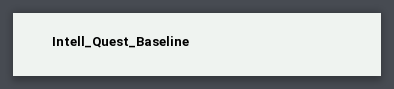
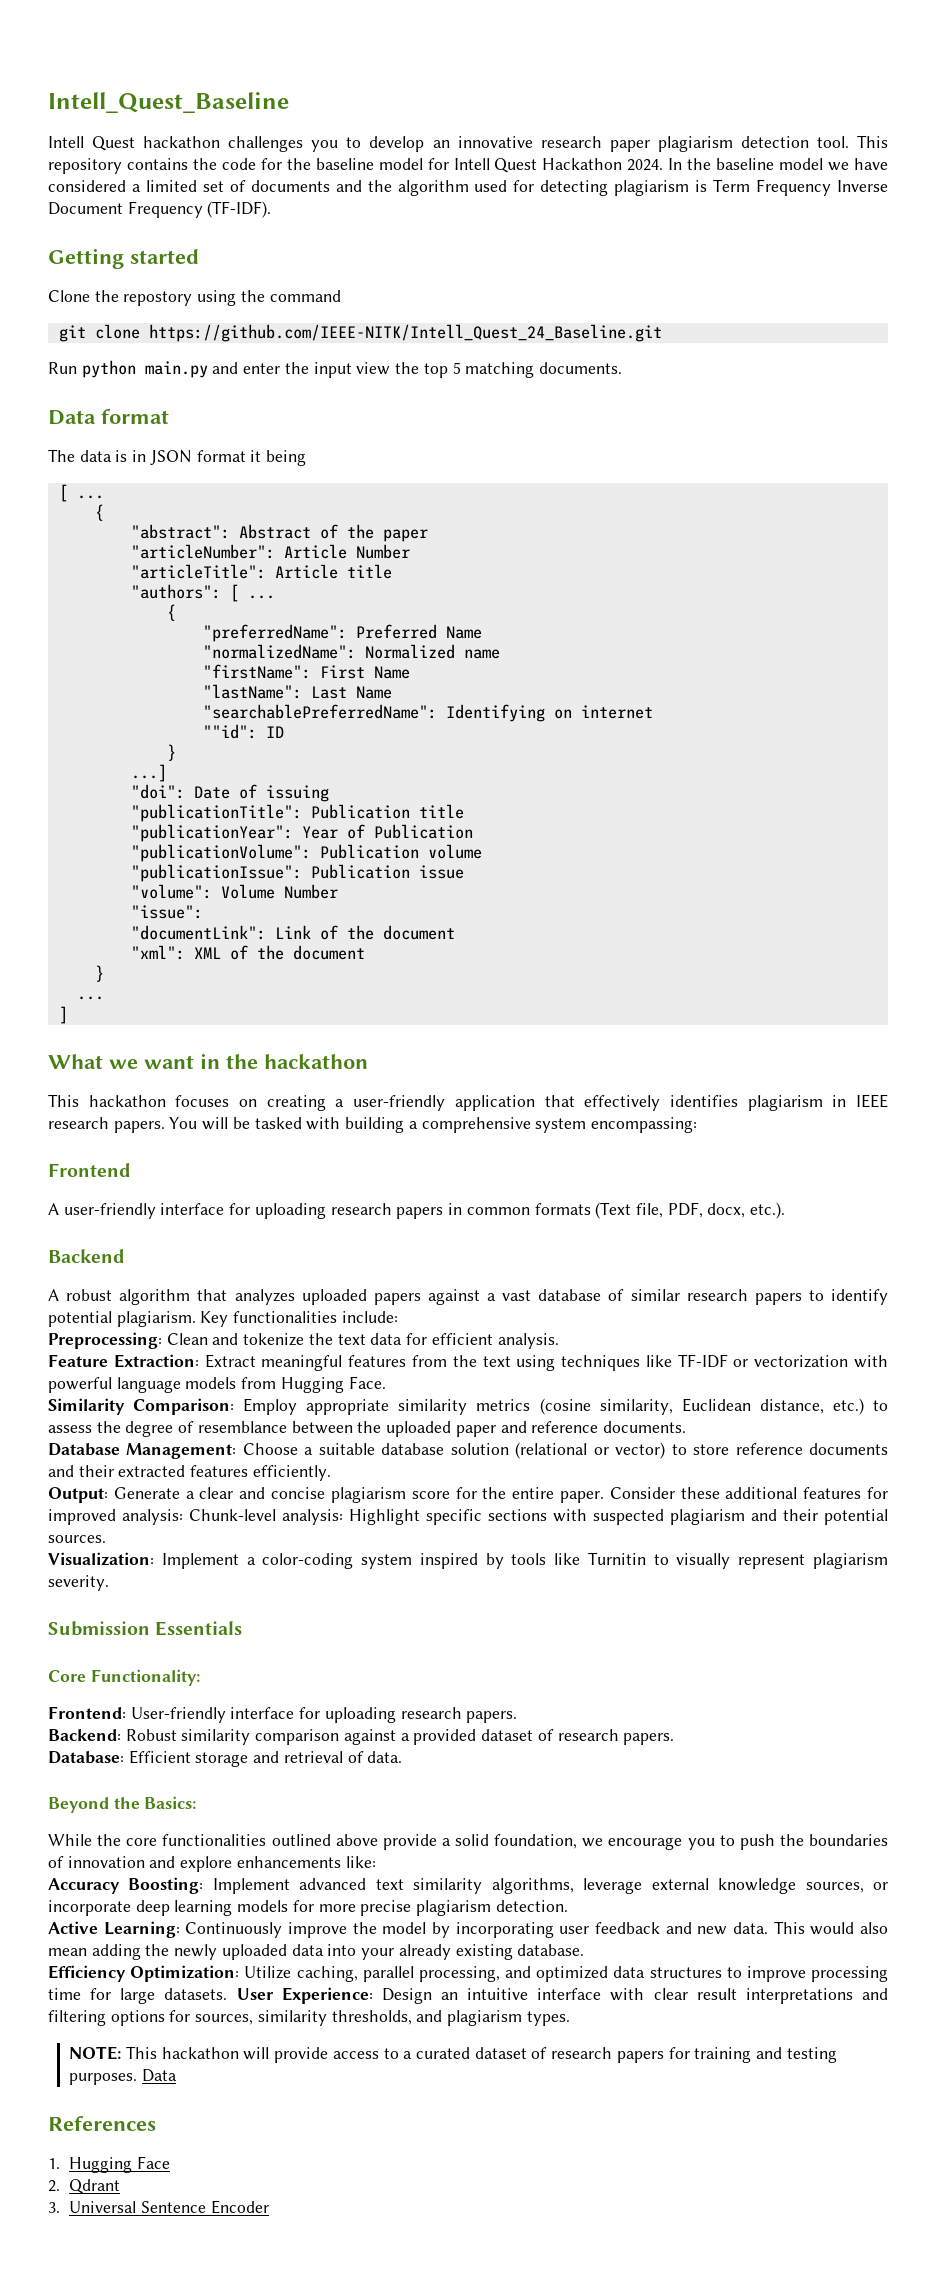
+ Intell Quest hackathon challenges you to develop an innovative research paper plagiarism detection tool. This repository contains the code for the baseline model for Intell Quest Hackathon 2024. In the baseline model we have considered a limited set of documents and the algorithm used for detecting plagiarism is Term Frequency Inverse Document Frequency (TF-IDF).
+ Getting started
+ Clone the repostory using the command
+ git clone https://github.com/IEEE-NITK/Intell_Quest_24_Baseline.git
+ Run python main.py and enter the input view the top 5 matching documents.
+ Data format
+ The data is in JSON format it being
+ [ ...
+ {
+ "abstract": Abstract of the paper
+ "articleNumber": Article Number
+ "articleTitle": Article title
+ "authors": [ ...
+ {
+ "preferredName": Preferred Name
+ "normalizedName": Normalized name
+ "firstName": First Name
+ "lastName": Last Name
+ "searchablePreferredName": Identifying on internet
+ ""id": ID
+ }
+ ...]
+ "doi": Date of issuing
+ "publicationTitle": Publication title
+ "publicationYear": Year of Publication
+ "publicationVolume": Publication volume
+ "publicationIssue": Publication issue
+ "volume": Volume Number
+ "issue":
+ "documentLink": Link of the document
+ "xml": XML of the document
+ }
+ ...
+ ]
+ What we want in the hackathon
+ This hackathon focuses on creating a user-friendly application that effectively identifies plagiarism in IEEE research papers. You will be tasked with building a comprehensive system encompassing:
+ Frontend
+ A user-friendly interface for uploading research papers in common formats (Text file, PDF, docx, etc.).
+ Backend
+ A robust algorithm that analyzes uploaded papers against a vast database of similar research papers to identify potential plagiarism. Key functionalities include:
+ Preprocessing: Clean and tokenize the text data for efficient analysis.
+ Feature Extraction: Extract meaningful features from the text using techniques like TF-IDF or vectorization with powerful language models from Hugging Face.
+ Similarity Comparison: Employ appropriate similarity metrics (cosine similarity, Euclidean distance, etc.) to assess the degree of resemblance between the uploaded paper and reference documents.
+ Database Management: Choose a suitable database solution (relational or vector) to store reference documents and their extracted features efficiently.
+ Output: Generate a clear and concise plagiarism score for the entire paper. Consider these additional features for improved analysis: Chunk-level analysis: Highlight specific sections with suspected plagiarism and their potential sources.
+ Visualization: Implement a color-coding system inspired by tools like Turnitin to visually represent plagiarism severity.
+ Submission Essentials
+ Core Functionality:
+ Frontend: User-friendly interface for uploading research papers.
+ Backend: Robust similarity comparison against a provided dataset of research papers.
+ Database: Efficient storage and retrieval of data.
+ Beyond the Basics:
+ While the core functionalities outlined above provide a solid foundation, we encourage you to push the boundaries of innovation and explore enhancements like:
+ Accuracy Boosting: Implement advanced text similarity algorithms, leverage external knowledge sources, or incorporate deep learning models for more precise plagiarism detection.
+ Active Learning: Continuously improve the model by incorporating user feedback and new data. This would also mean adding the newly uploaded data into your already existing database.
+ Efficiency Optimization: Utilize caching, parallel processing, and optimized data structures to improve processing time for large datasets. User Experience: Design an intuitive interface with clear result interpretations and filtering options for sources, similarity thresholds, and plagiarism types.
+ NOTE: This hackathon will provide access to a curated dataset of research papers for training and testing purposes. Data
+ References
+ 1. Hugging Face
+ 2. Qdrant
+ 3. Universal Sentence Encoder

